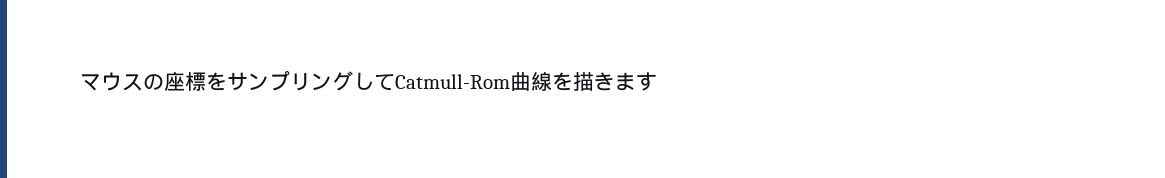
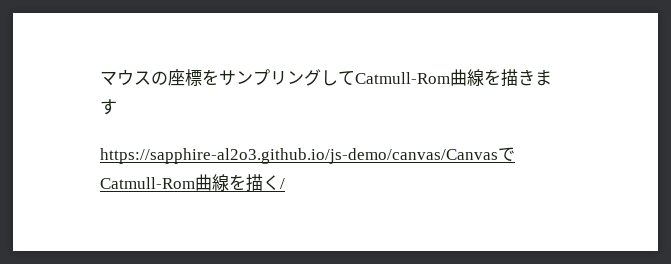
+ https://sapphire-al2o3.github.io/js-demo/canvas/CanvasでCatmull-Rom曲線を描く/

